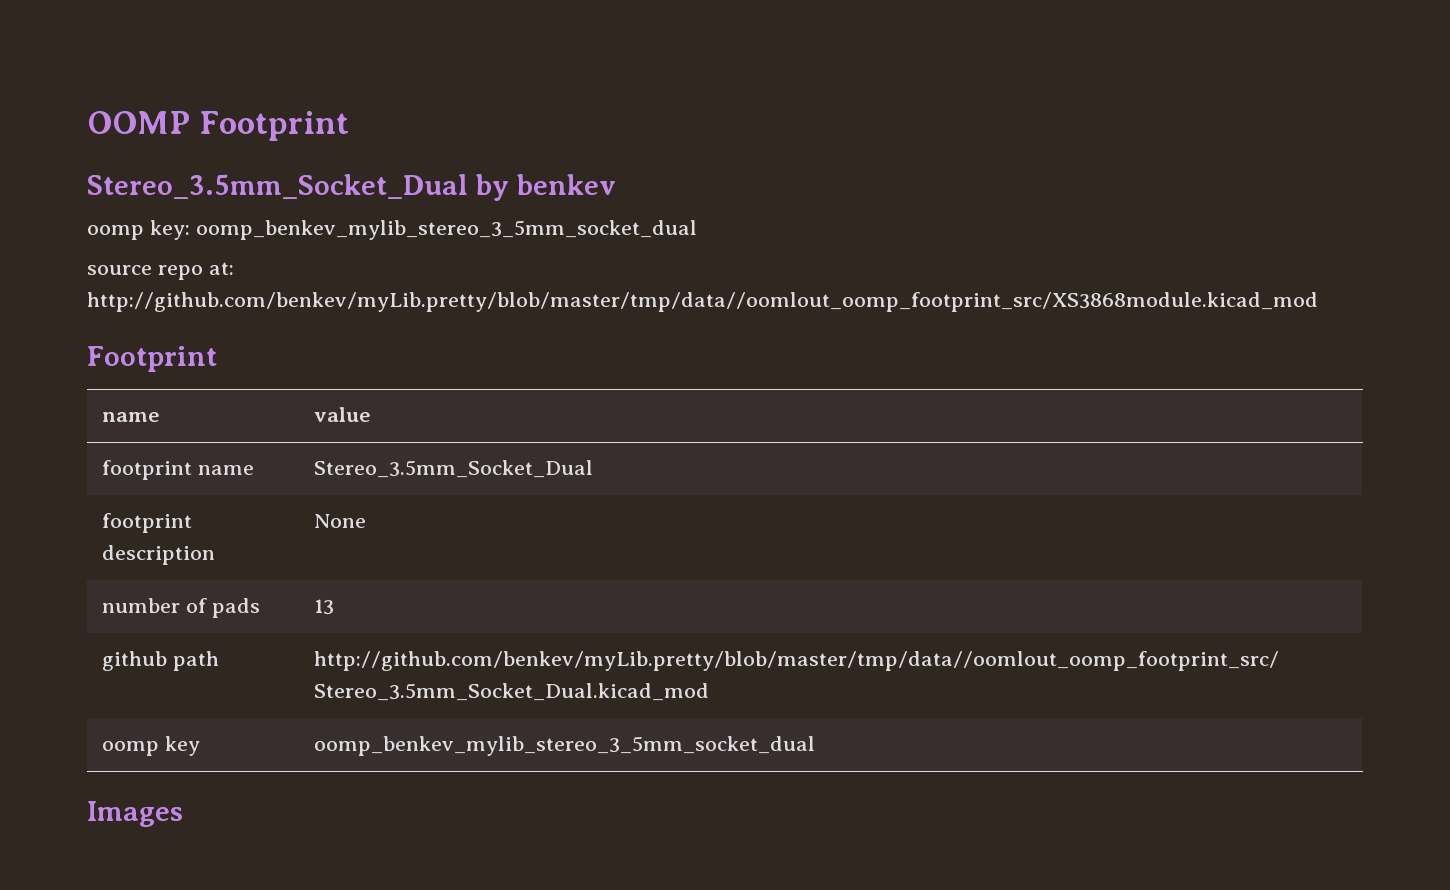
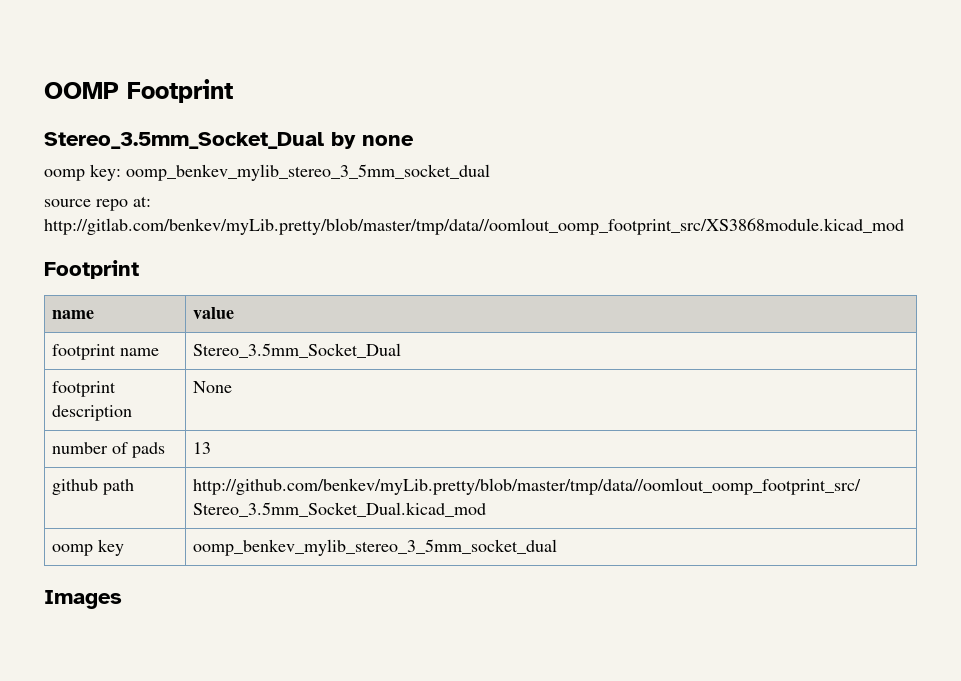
- Stereo_3.5mm_Socket_Dual by benkev
+ Stereo_3.5mm_Socket_Dual by none
- source repo at: http://github.com/benkev/myLib.pretty/blob/master/tmp/data//oomlout_oomp_footprint_src/XS3868module.kicad_mod
+ source repo at: http://gitlab.com/benkev/myLib.pretty/blob/master/tmp/data//oomlout_oomp_footprint_src/XS3868module.kicad_mod

